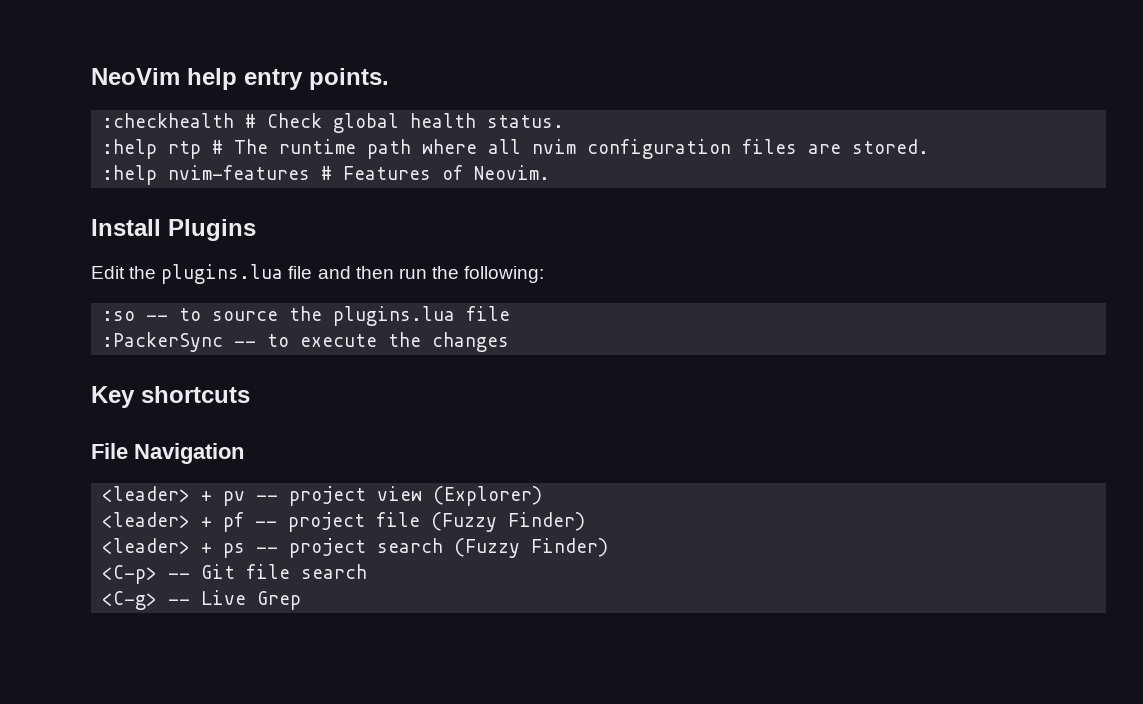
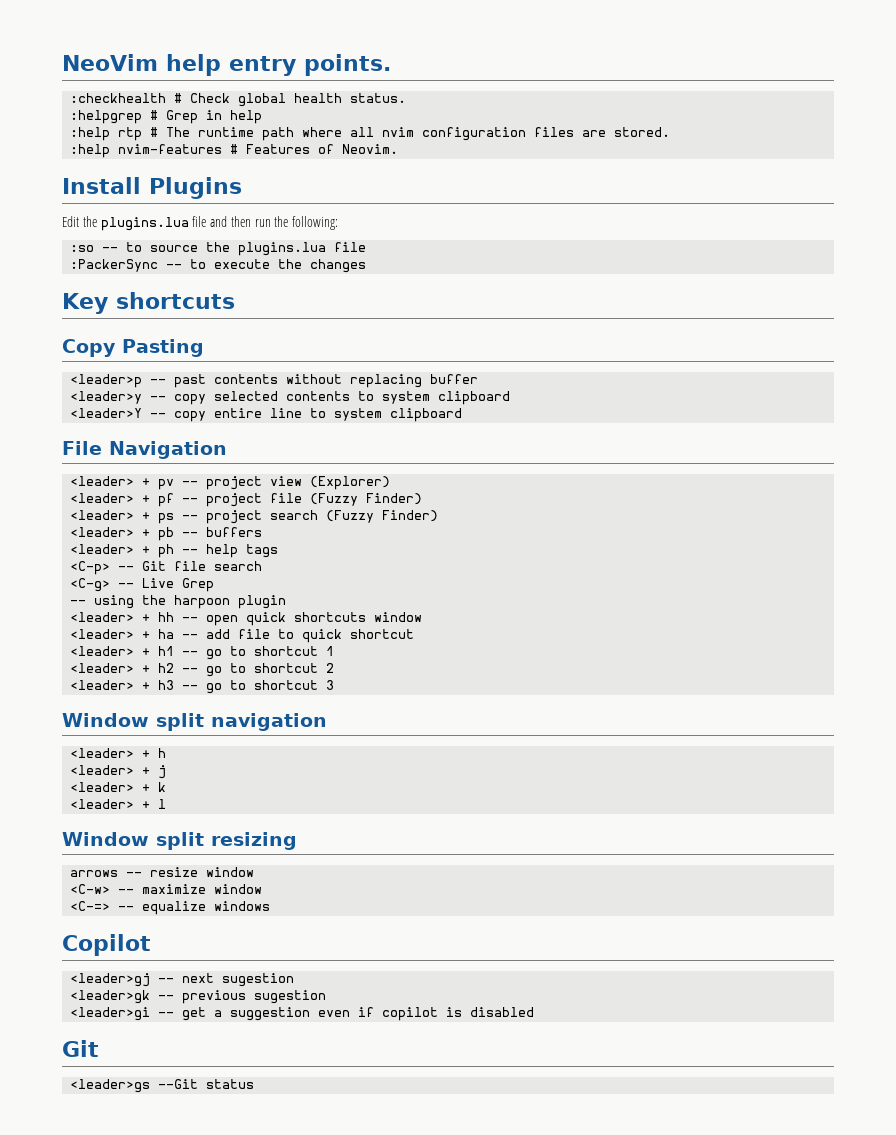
+ :helpgrep # Grep in help
+ Copy Pasting
+ <leader>p -- past contents without replacing buffer
+ <leader>y -- copy selected contents to system clipboard
+ <leader>Y -- copy entire line to system clipboard
+ <leader> + pb -- buffers
+ <leader> + ph -- help tags
+ -- using the harpoon plugin
+ <leader> + hh -- open quick shortcuts window
+ <leader> + ha -- add file to quick shortcut
+ <leader> + h1 -- go to shortcut 1
+ <leader> + h2 -- go to shortcut 2
+ <leader> + h3 -- go to shortcut 3
+ Window split navigation
+ <leader> + h
+ <leader> + j
+ <leader> + k
+ <leader> + l
+ Window split resizing
+ arrows -- resize window
+ <C-w> -- maximize window
+ <C-=> -- equalize windows
+ Copilot
+ <leader>gj -- next sugestion
+ <leader>gk -- previous sugestion
+ <leader>gi -- get a suggestion even if copilot is disabled
+ Git
+ <leader>gs --Git status

